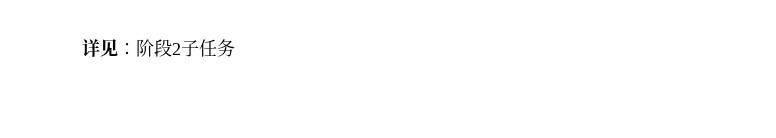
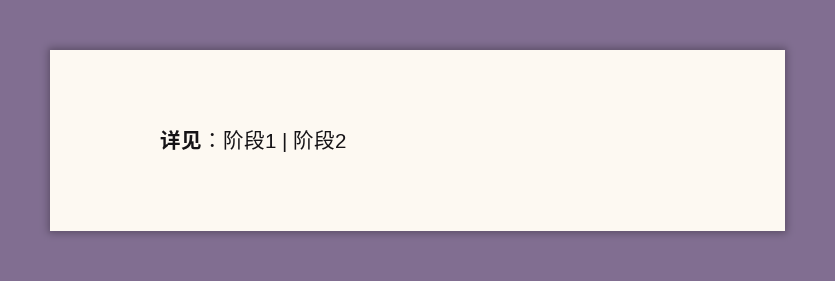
- 详见：阶段2子任务
+ 详见：阶段1 | 阶段2

